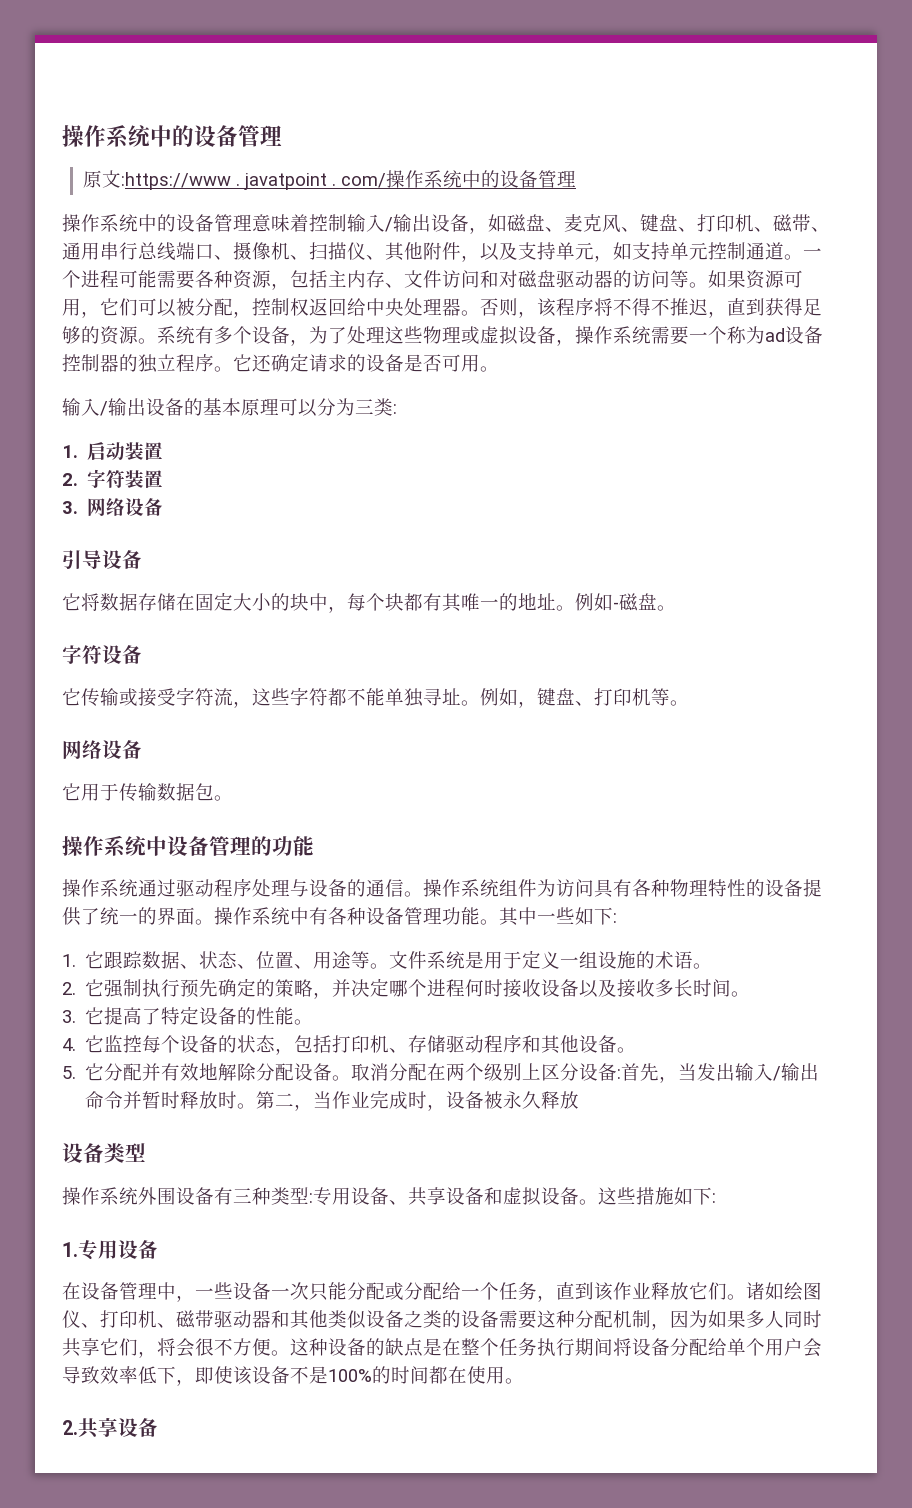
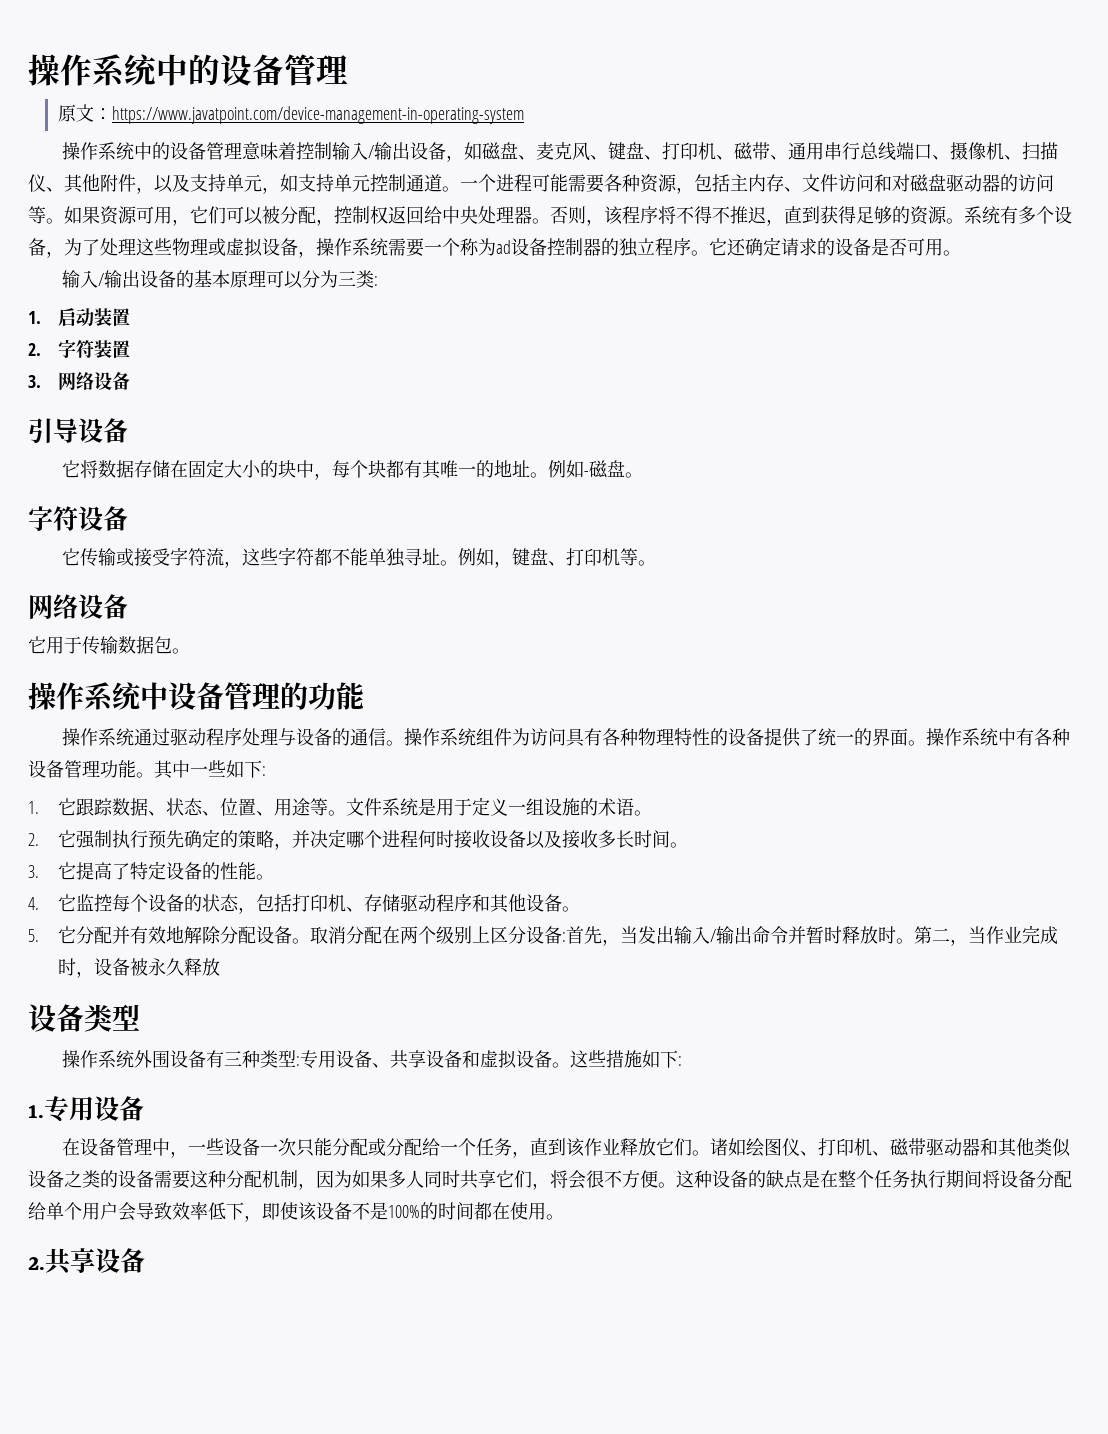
- 原文:https://www . javatpoint . com/操作系统中的设备管理
+ 原文：https://www.javatpoint.com/device-management-in-operating-system

